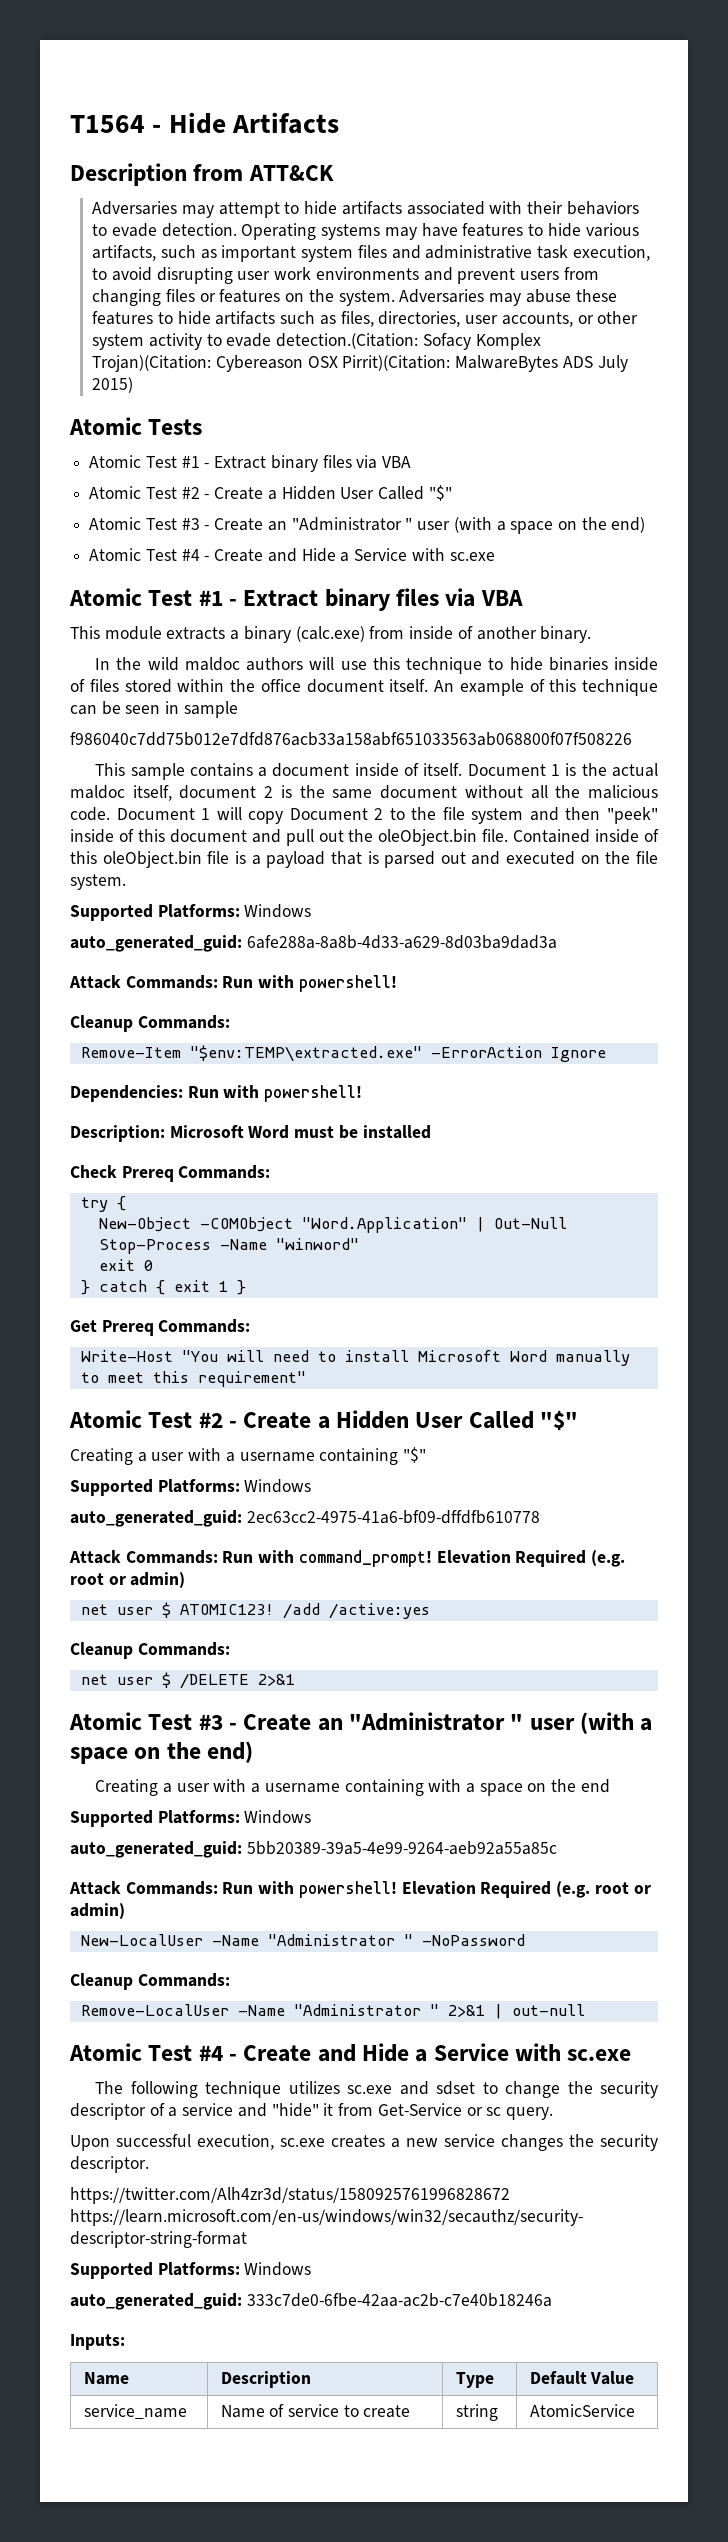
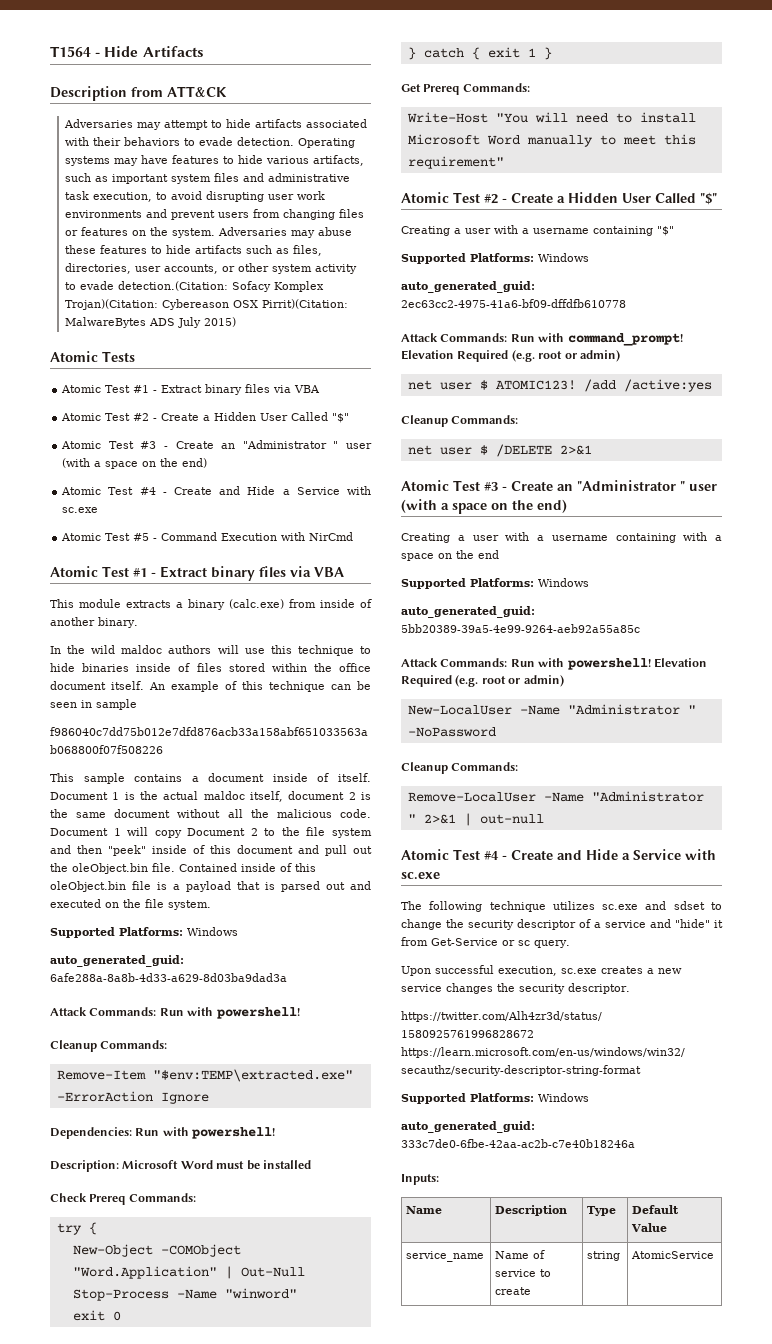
+ Atomic Test #5 - Command Execution with NirCmd

